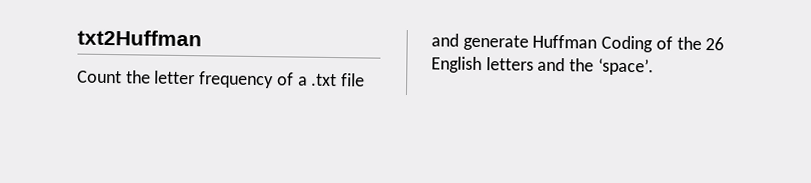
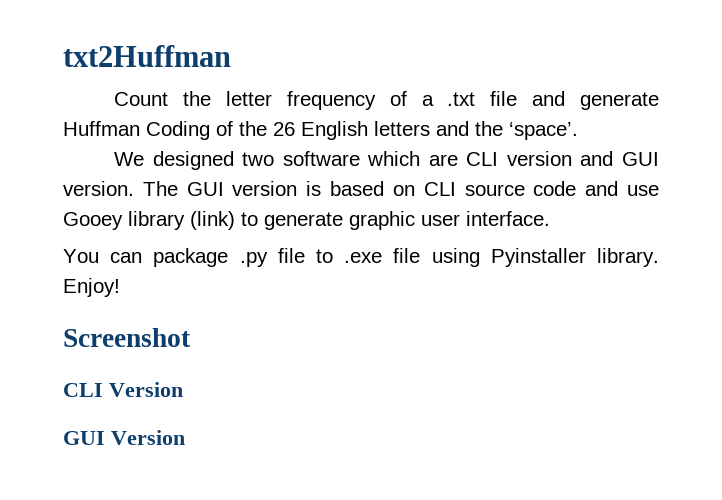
+ We designed two software which are CLI version and GUI version. The GUI version is based on CLI source code and use Gooey library (link) to generate graphic user interface.
+ You can package .py file to .exe file using Pyinstaller library. Enjoy!
+ Screenshot
+ CLI Version
+ GUI Version

